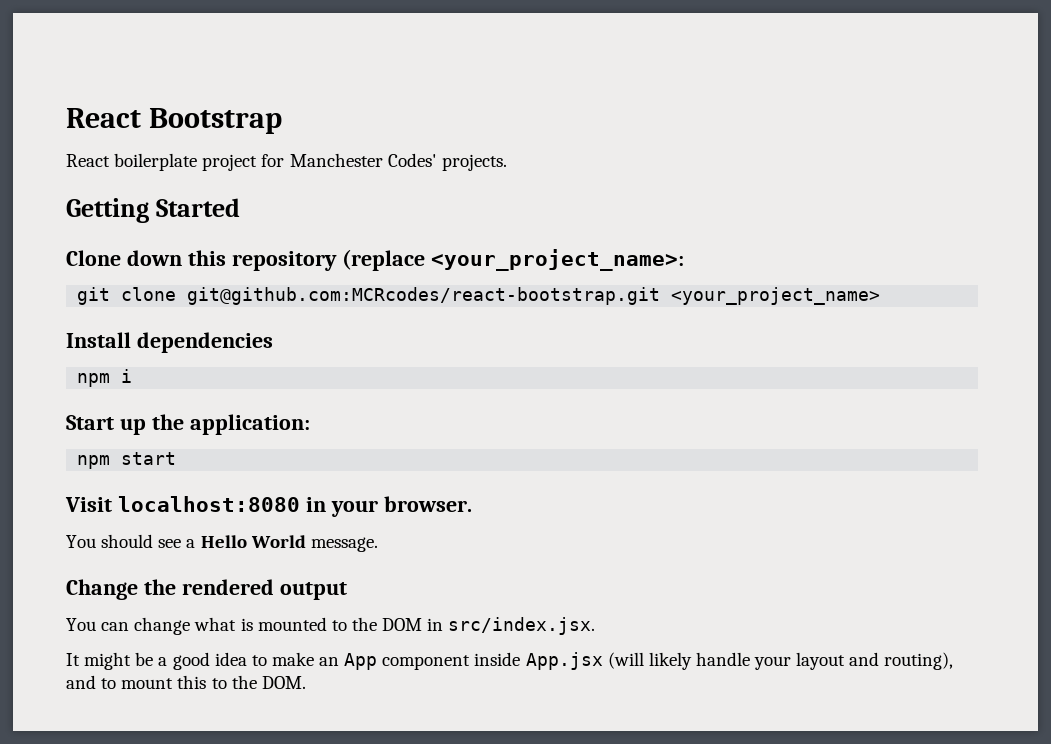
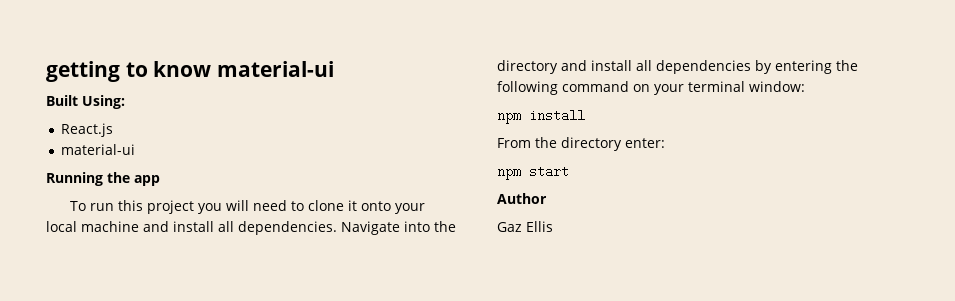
- React Bootstrap
- React boilerplate project for Manchester Codes' projects.
- Getting Started
- Clone down this repository (replace <your_project_name>:
- git clone git@github.com:MCRcodes/react-bootstrap.git <your_project_name>
- Install dependencies
- npm i
- Start up the application:
+ getting to know material-ui
+ Built Using:
+ React.js
+ material-ui
+ Running the app
+ To run this project you will need to clone it onto your local machine and install all dependencies. Navigate into the directory and install all dependencies by entering the following command on your terminal window:
+ npm install
+ From the directory enter:
  npm start
- Visit localhost:8080 in your browser.
- You should see a Hello World message.
- Change the rendered output
- You can change what is mounted to the DOM in src/index.jsx.
- It might be a good idea to make an App component inside App.jsx (will likely handle your layout and routing), and to mount this to the DOM.
+ Author
+ Gaz Ellis

